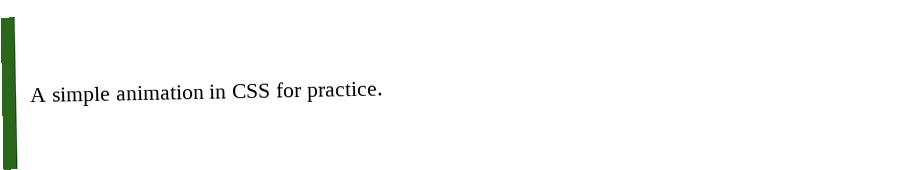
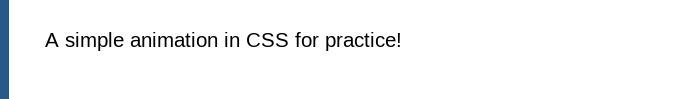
- A simple animation in CSS for practice.
+ A simple animation in CSS for practice!

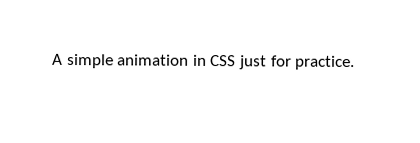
- A simple animation in CSS for practice!
+ A simple animation in CSS just for practice.

